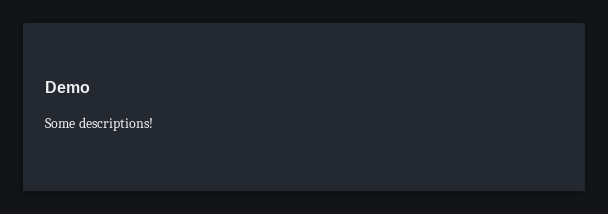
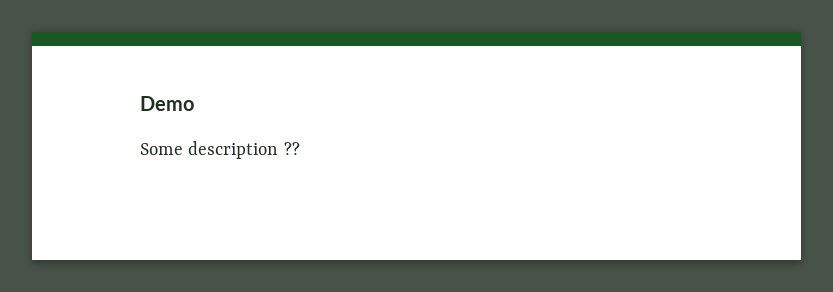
- Some descriptions!
+ Some description ??

